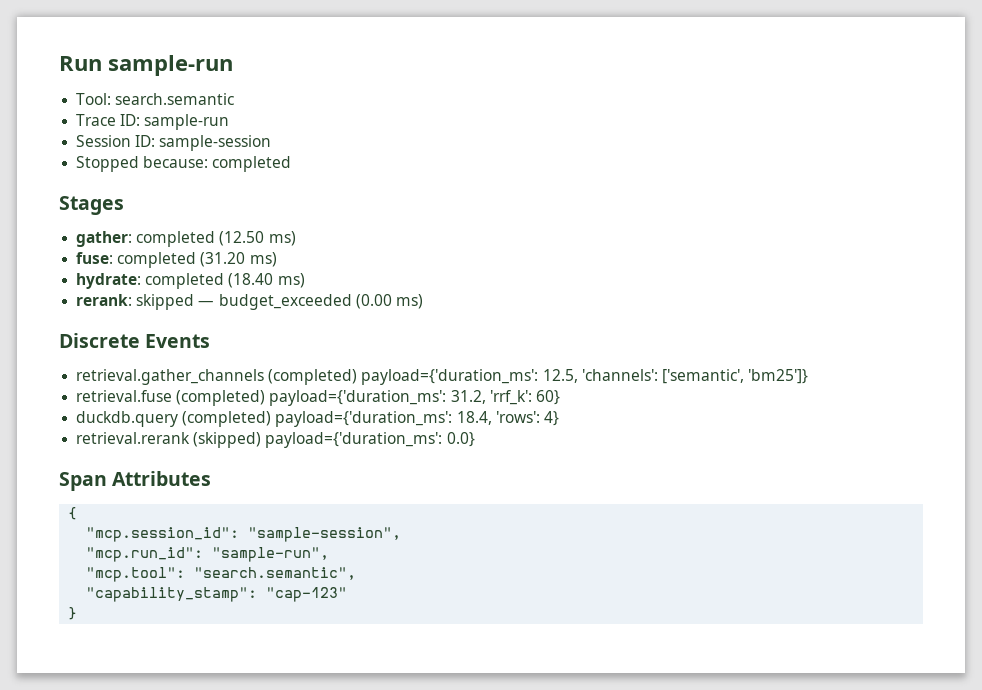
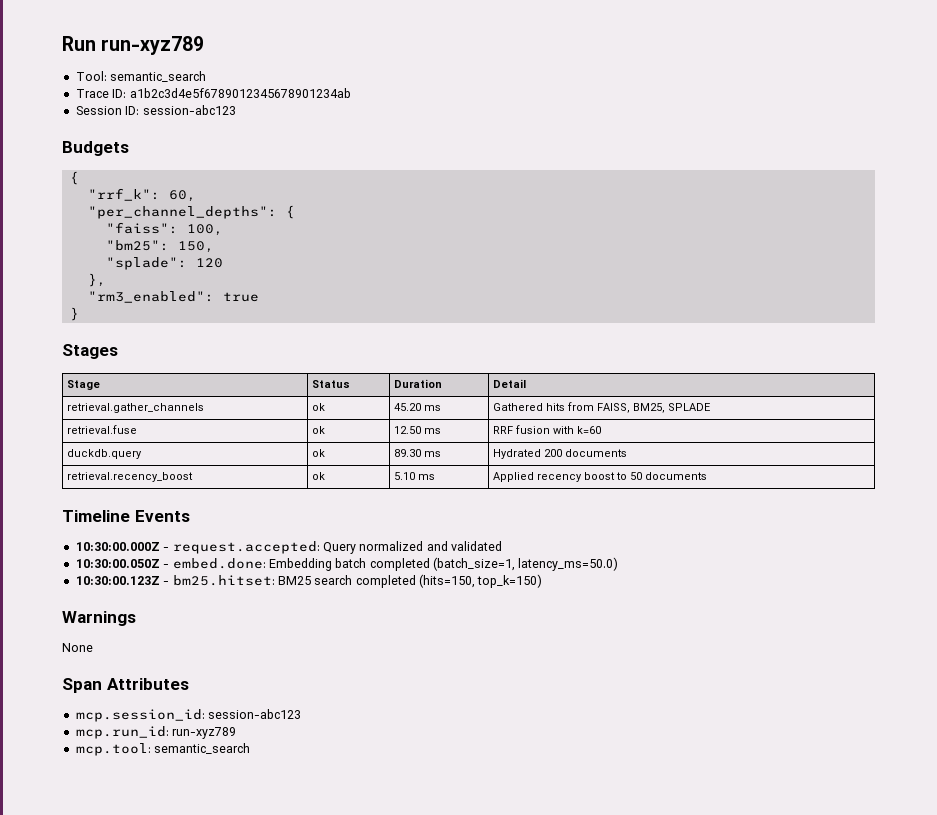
- Run sample-run
+ Run run-xyz789
- Tool: search.semantic
+ Tool: semantic_search
- Trace ID: sample-run
+ Trace ID: a1b2c3d4e5f6789012345678901234ab
- Session ID: sample-session
- Stopped because: completed
+ Session ID: session-abc123
+ Budgets
+ {
+ "rrf_k": 60,
+ "per_channel_depths": {
+ "faiss": 100,
+ "bm25": 150,
+ "splade": 120
+ },
+ "rm3_enabled": true
+ }
  Stages
- gather: completed (12.50 ms)
- fuse: completed (31.20 ms)
- hydrate: completed (18.40 ms)
- rerank: skipped — budget_exceeded (0.00 ms)
- Discrete Events
- retrieval.gather_channels (completed) payload={'duration_ms': 12.5, 'channels': ['semantic', 'bm25']}
- retrieval.fuse (completed) payload={'duration_ms': 31.2, 'rrf_k': 60}
- duckdb.query (completed) payload={'duration_ms': 18.4, 'rows': 4}
- retrieval.rerank (skipped) payload={'duration_ms': 0.0}
+ Stage | Status | Duration | Detail
+ retrieval.gather_channels | ok | 45.20 ms | Gathered hits from FAISS, BM25, SPLADE
+ retrieval.fuse | ok | 12.50 ms | RRF fusion with k=60
+ duckdb.query | ok | 89.30 ms | Hydrated 200 documents
+ retrieval.recency_boost | ok | 5.10 ms | Applied recency boost to 50 documents
+ Timeline Events
+ 10:30:00.000Z - request.accepted: Query normalized and validated
+ 10:30:00.050Z - embed.done: Embedding batch completed (batch_size=1, latency_ms=50.0)
+ 10:30:00.123Z - bm25.hitset: BM25 search completed (hits=150, top_k=150)
+ Warnings
+ None
  Span Attributes
- {
- "mcp.session_id": "sample-session",
- "mcp.run_id": "sample-run",
- "mcp.tool": "search.semantic",
- "capability_stamp": "cap-123"
- }
+ mcp.session_id: session-abc123
+ mcp.run_id: run-xyz789
+ mcp.tool: semantic_search

